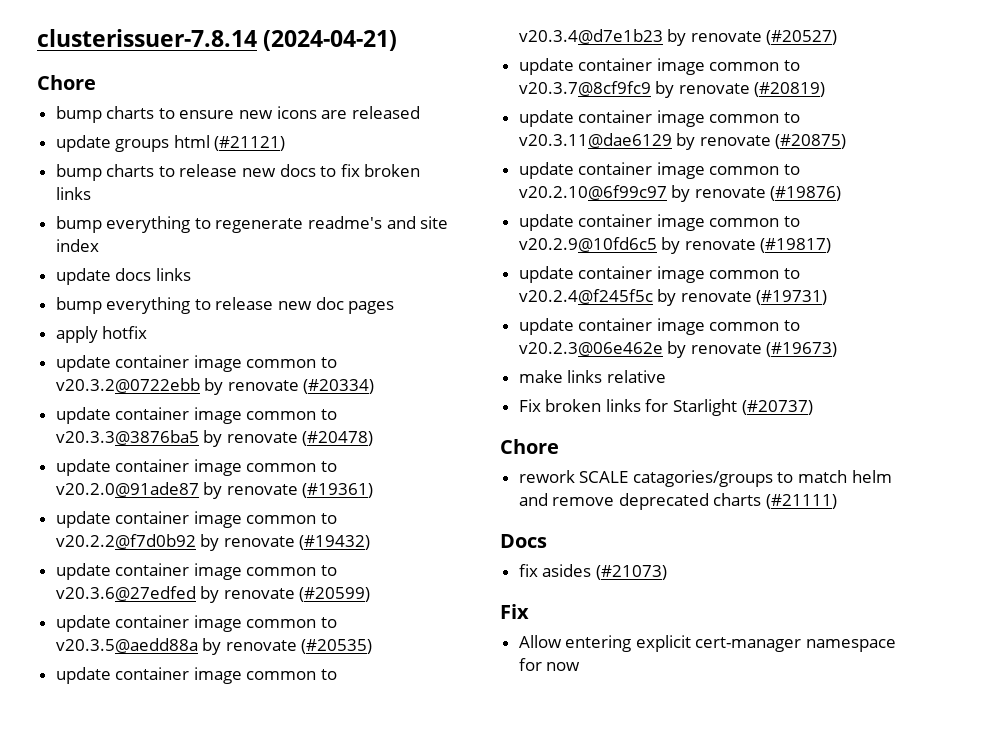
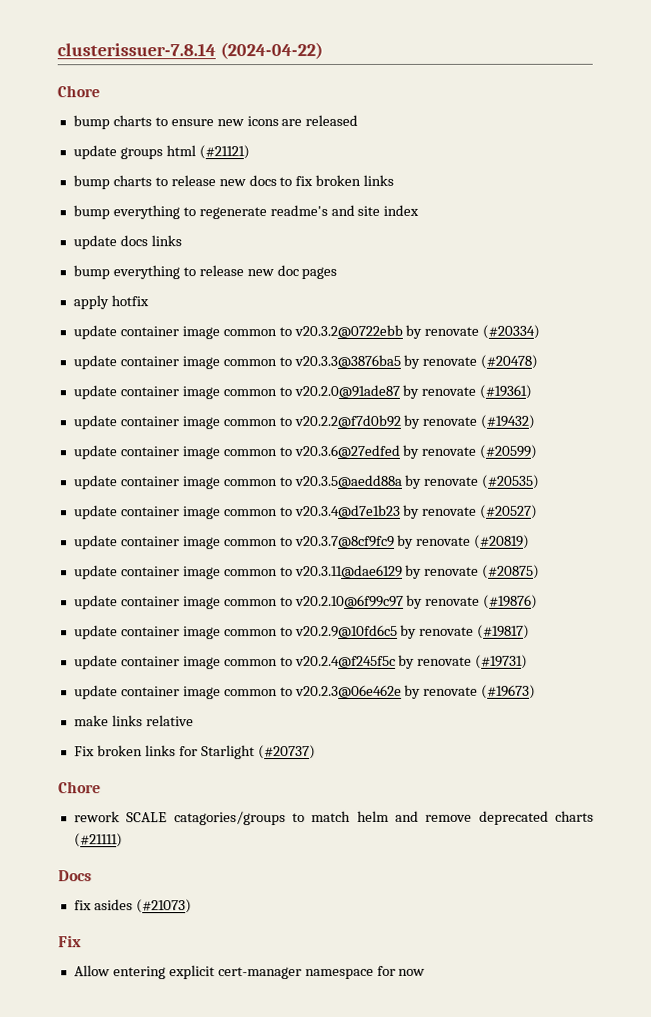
- clusterissuer-7.8.14 (2024-04-21)
+ clusterissuer-7.8.14 (2024-04-22)

